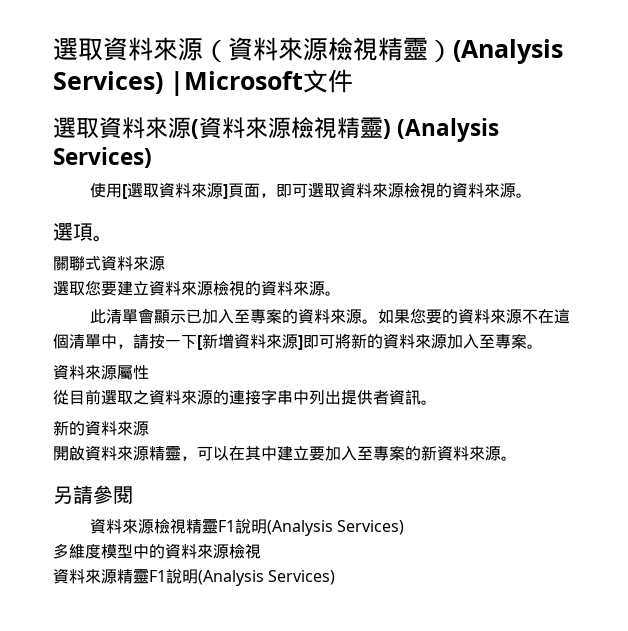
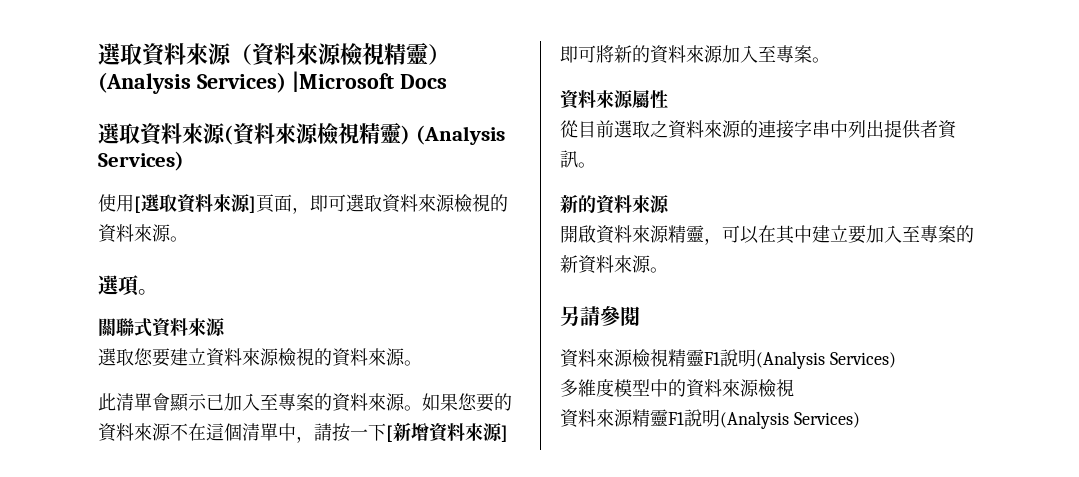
- 選取資料來源（資料來源檢視精靈）(Analysis Services) |Microsoft文件
+ 選取資料來源（資料來源檢視精靈）(Analysis Services) |Microsoft Docs

